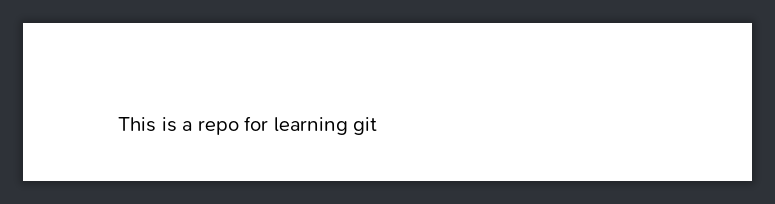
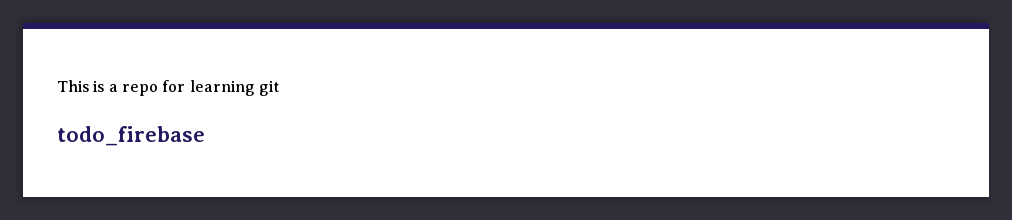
+ todo_firebase

